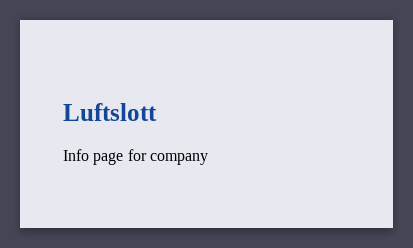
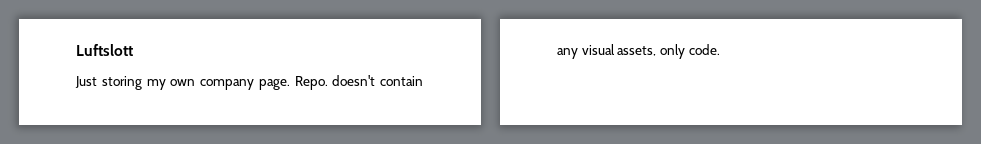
- Info page for company
+ Just storing my own company page. Repo. doesn't contain any visual assets, only code.

